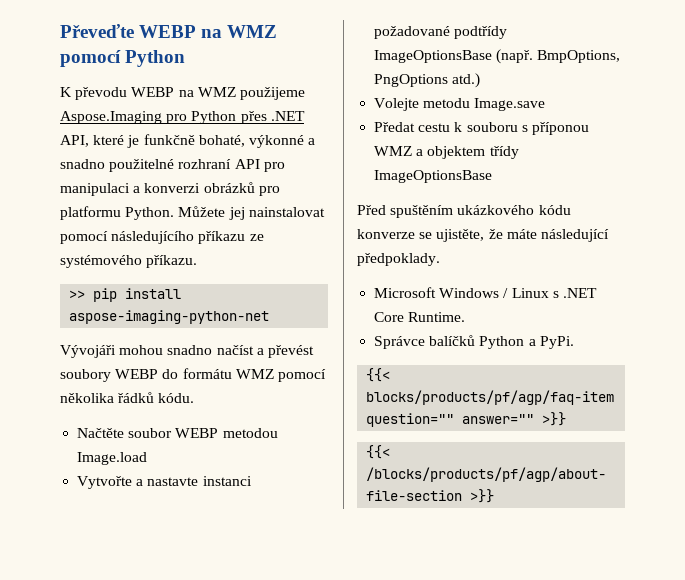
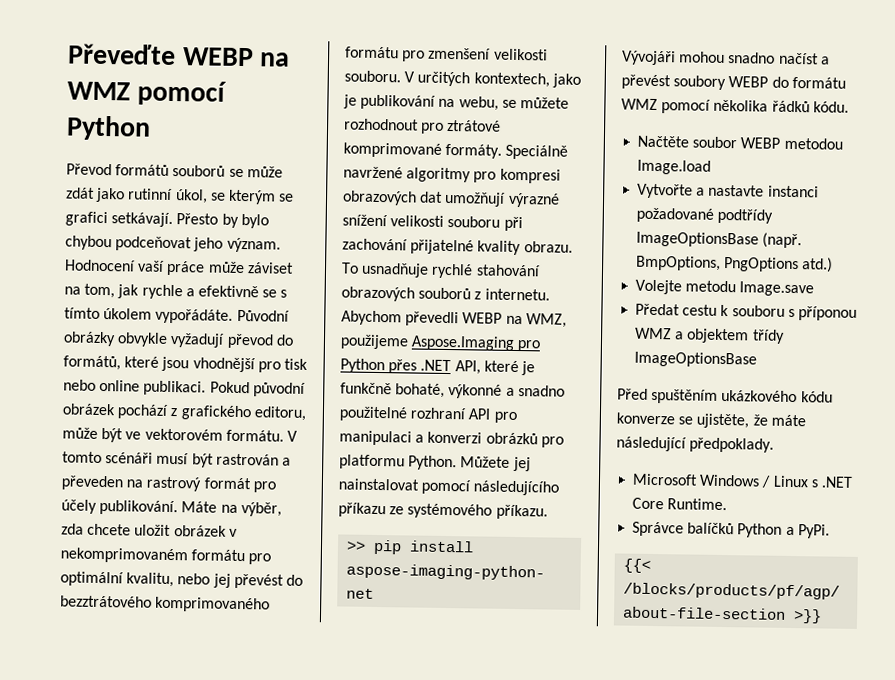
- K převodu WEBP na WMZ použijeme Aspose.Imaging pro Python přes .NET API, které je funkčně bohaté, výkonné a snadno použitelné rozhraní API pro manipulaci a konverzi obrázků pro platformu Python.
+ Převod formátů souborů se může zdát jako rutinní úkol, se kterým se grafici setkávají. Přesto by bylo chybou podceňovat jeho význam. Hodnocení vaší práce může záviset na tom, jak rychle a efektivně se s tímto úkolem vypořádáte. Původní obrázky obvykle vyžadují převod do formátů, které jsou vhodnější pro tisk nebo online publikaci. Pokud původní obrázek pochází z grafického editoru, může být ve vektorovém formátu. V tomto scénáři musí být rastrován a převeden na rastrový formát pro účely publikování. Máte na výběr, zda chcete uložit obrázek v nekomprimovaném formátu pro optimální kvalitu, nebo jej převést do bezztrátového komprimovaného formátu pro zmenšení velikosti souboru. V určitých kontextech, jako je publikování na webu, se můžete rozhodnout pro ztrátové komprimované formáty. Speciálně navržené algoritmy pro kompresi obrazových dat umožňují výrazné snížení velikosti souboru při zachování přijatelné kvality obrazu. To usnadňuje rychlé stahování obrazových souborů z internetu. Abychom převedli WEBP na WMZ, použijeme Aspose.Imaging pro Python přes .NET API, které je funkčně bohaté, výkonné a snadno použitelné rozhraní API pro manipulaci a konverzi obrázků pro platformu Python.
- {{< blocks/products/pf/agp/faq-item question="" answer="" >}}

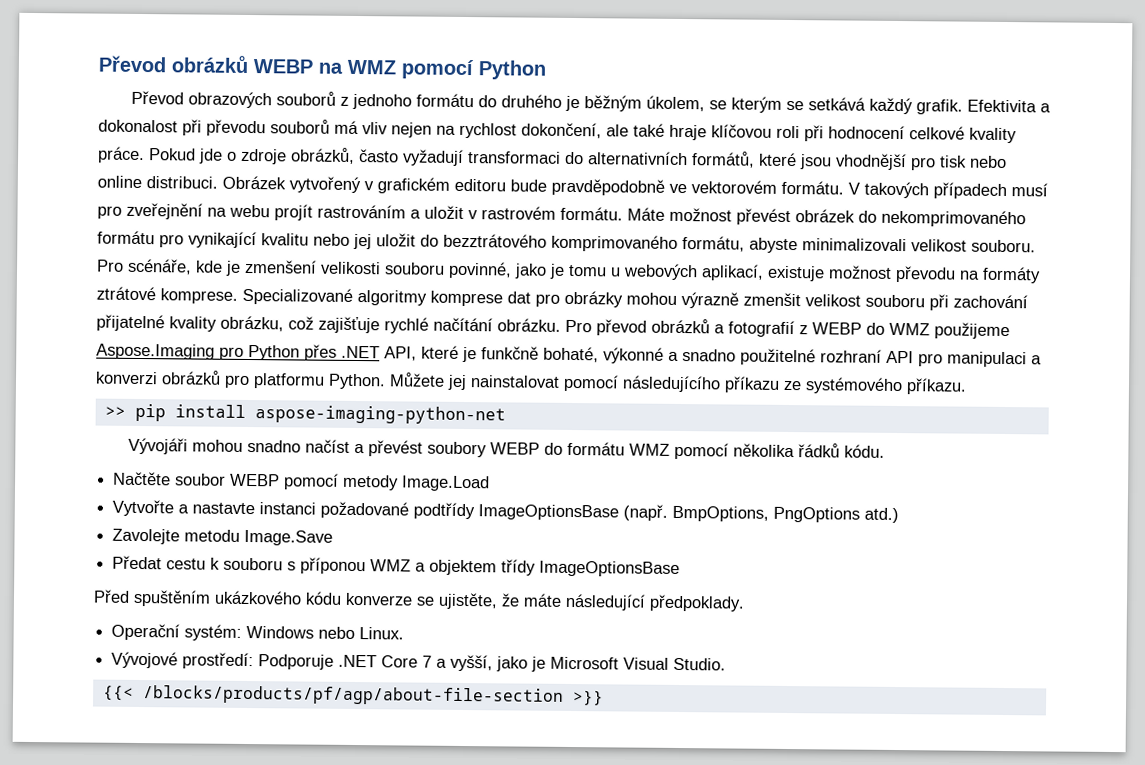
- Převeďte WEBP na WMZ pomocí Python
+ Převod obrázků WEBP na WMZ pomocí Python
- Převod formátů souborů se může zdát jako rutinní úkol, se kterým se grafici setkávají. Přesto by bylo chybou podceňovat jeho význam. Hodnocení vaší práce může záviset na tom, jak rychle a efektivně se s tímto úkolem vypořádáte. Původní obrázky obvykle vyžadují převod do formátů, které jsou vhodnější pro tisk nebo online publikaci. Pokud původní obrázek pochází z grafického editoru, může být ve vektorovém formátu. V tomto scénáři musí být rastrován a převeden na rastrový formát pro účely publikování. Máte na výběr, zda chcete uložit obrázek v nekomprimovaném formátu pro optimální kvalitu, nebo jej převést do bezztrátového komprimovaného formátu pro zmenšení velikosti souboru. V určitých kontextech, jako je publikování na webu, se můžete rozhodnout pro ztrátové komprimované formáty. Speciálně navržené algoritmy pro kompresi obrazových dat umožňují výrazné snížení velikosti souboru při zachování přijatelné kvality obrazu. To usnadňuje rychlé stahování obrazových souborů z internetu. Abychom převedli WEBP na WMZ, použijeme Aspose.Imaging pro Python přes .NET API, které je funkčně bohaté, výkonné a snadno použitelné rozhraní API pro manipulaci a konverzi obrázků pro platformu Python.
+ Převod obrazových souborů z jednoho formátu do druhého je běžným úkolem, se kterým se setkává každý grafik. Efektivita a dokonalost při převodu souborů má vliv nejen na rychlost dokončení, ale také hraje klíčovou roli při hodnocení celkové kvality práce. Pokud jde o zdroje obrázků, často vyžadují transformaci do alternativních formátů, které jsou vhodnější pro tisk nebo online distribuci. Obrázek vytvořený v grafickém editoru bude pravděpodobně ve vektorovém formátu. V takových případech musí pro zveřejnění na webu projít rastrováním a uložit v rastrovém formátu. Máte možnost převést obrázek do nekomprimovaného formátu pro vynikající kvalitu nebo jej uložit do bezztrátového komprimovaného formátu, abyste minimalizovali velikost souboru. Pro scénáře, kde je zmenšení velikosti souboru povinné, jako je tomu u webových aplikací, existuje možnost převodu na formáty ztrátové komprese. Specializované algoritmy komprese dat pro obrázky mohou výrazně zmenšit velikost souboru při zachování přijatelné kvality obrázku, což zajišťuje rychlé načítání obrázku. Pro převod obrázků a fotografií z WEBP do WMZ použijeme Aspose.Imaging pro Python přes .NET API, které je funkčně bohaté, výkonné a snadno použitelné rozhraní API pro manipulaci a konverzi obrázků pro platformu Python.
- Načtěte soubor WEBP metodou Image.load
+ Načtěte soubor WEBP pomocí metody Image.Load
- Volejte metodu Image.save
+ Zavolejte metodu Image.Save
- Microsoft Windows / Linux s .NET Core Runtime.
- Správce balíčků Python a PyPi.
+ Operační systém: Windows nebo Linux.
+ Vývojové prostředí: Podporuje .NET Core 7 a vyšší, jako je Microsoft Visual Studio.

